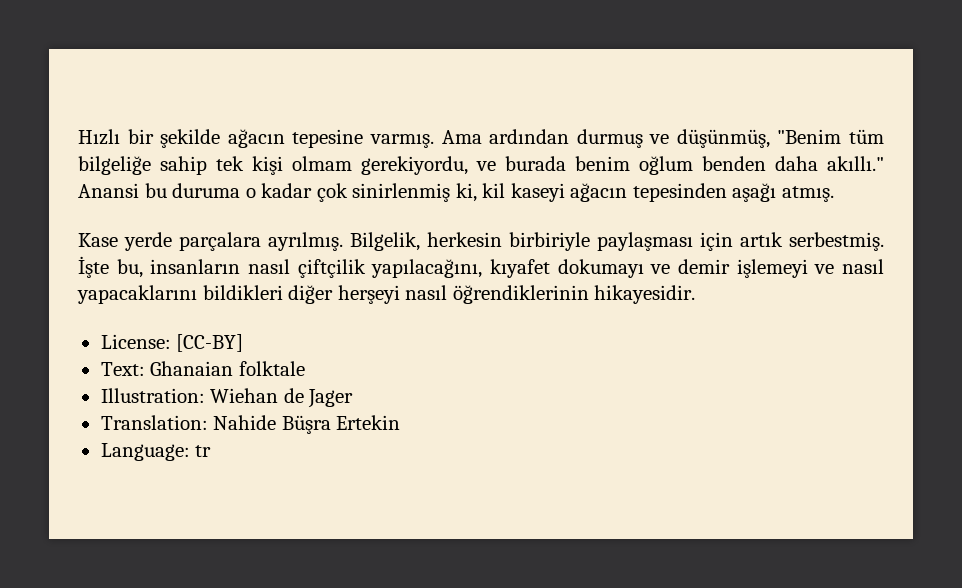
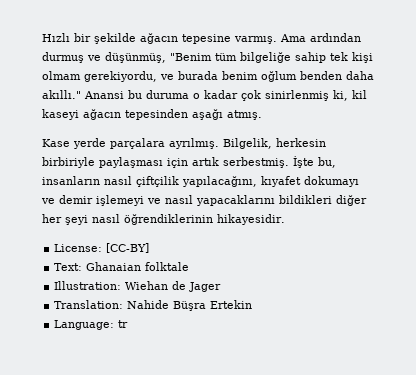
- İşte bu, insanların nasıl çiftçilik yapılacağını, kıyafet dokumayı ve demir işlemeyi ve nasıl yapacaklarını bildikleri diğer herşeyi nasıl öğrendiklerinin hikayesidir.
+ İşte bu, insanların nasıl çiftçilik yapılacağını, kıyafet dokumayı ve demir işlemeyi ve nasıl yapacaklarını bildikleri diğer her şeyi nasıl öğrendiklerinin hikayesidir.

